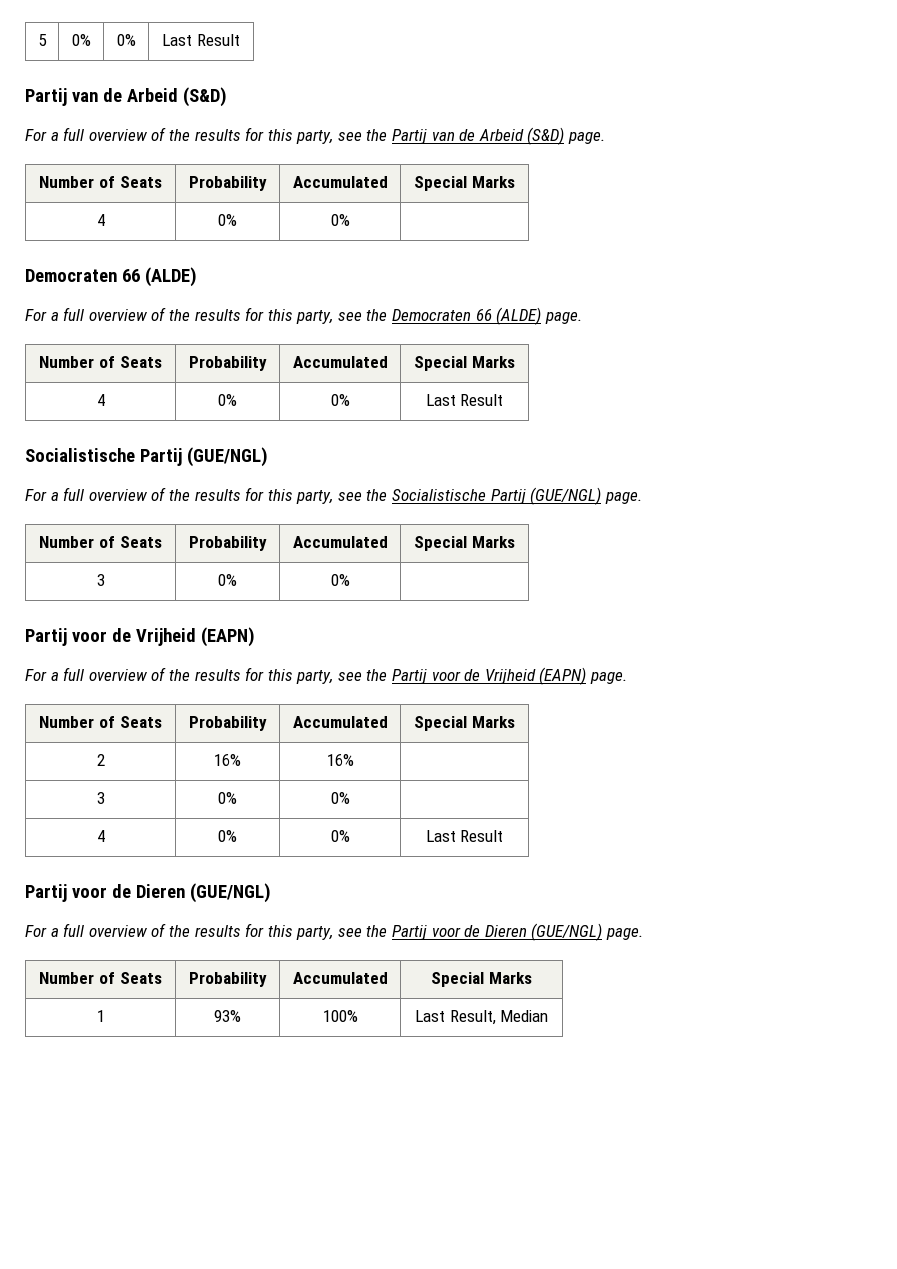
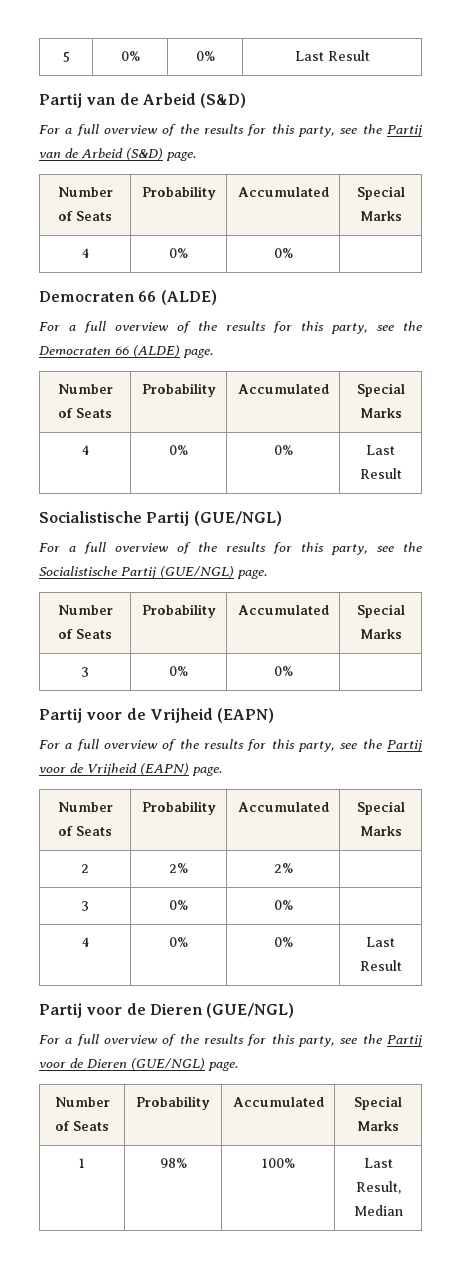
- 2 | 16% | 16% |
+ 2 | 2% | 2% |
- 1 | 93% | 100% | Last Result, Median
+ 1 | 98% | 100% | Last Result, Median

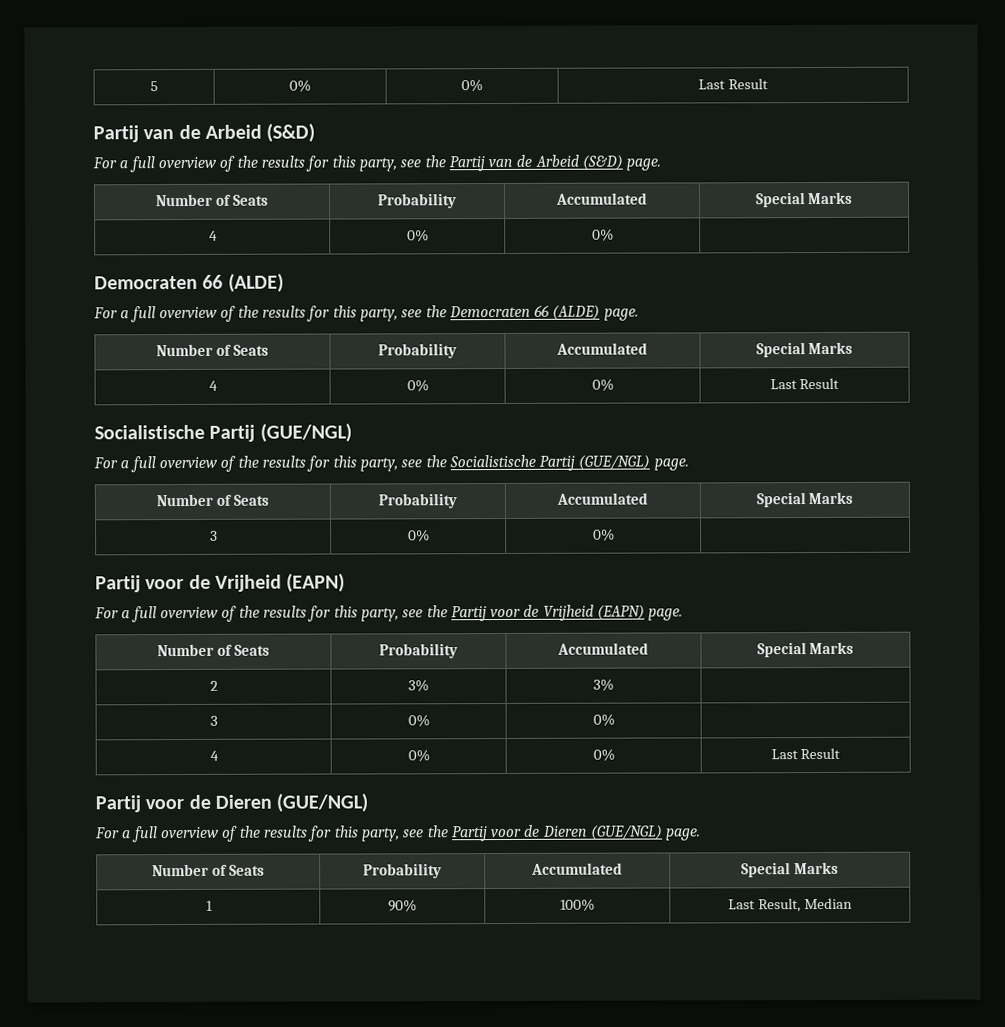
- 2 | 2% | 2% |
+ 2 | 3% | 3% |
- 1 | 98% | 100% | Last Result, Median
+ 1 | 90% | 100% | Last Result, Median

